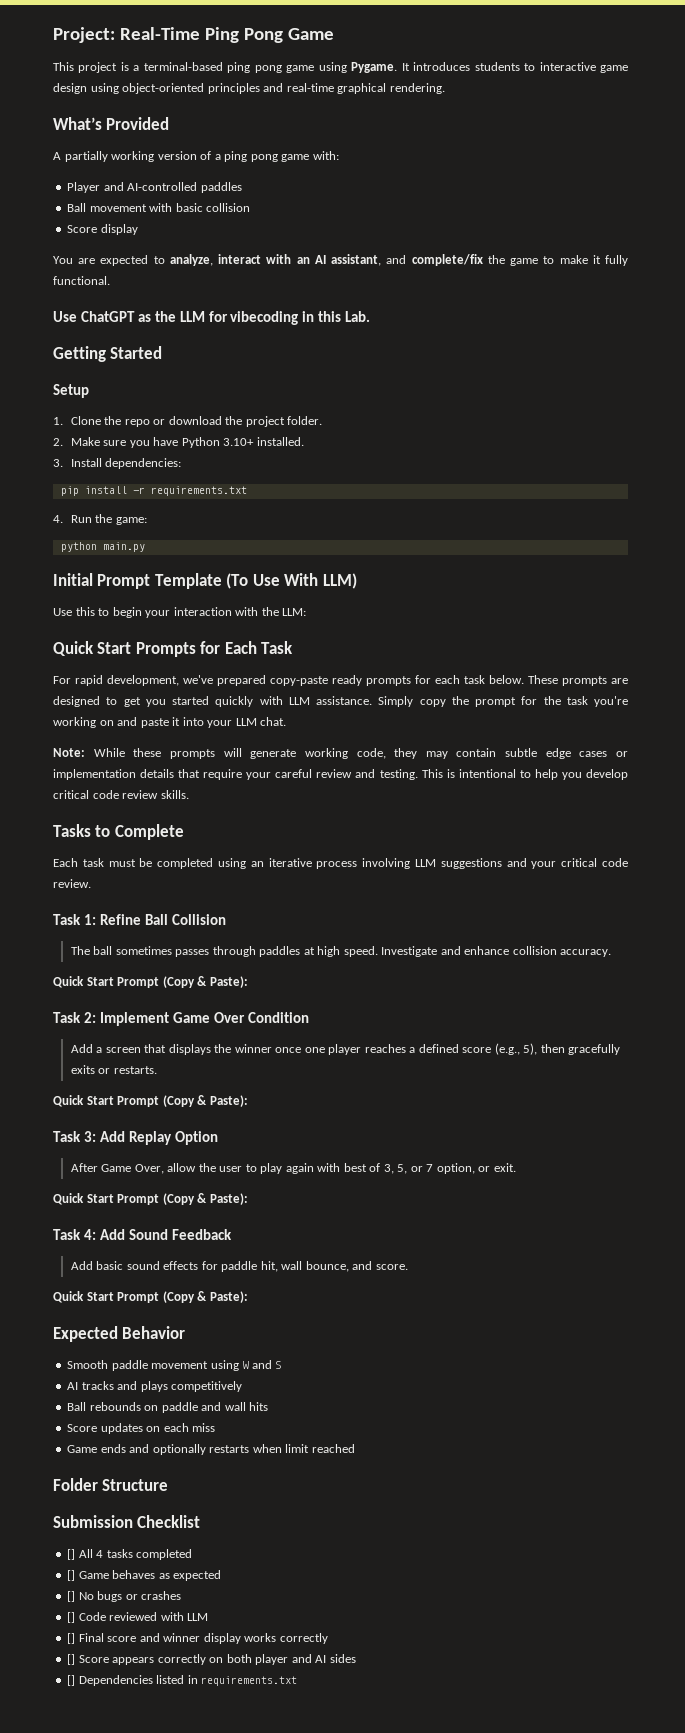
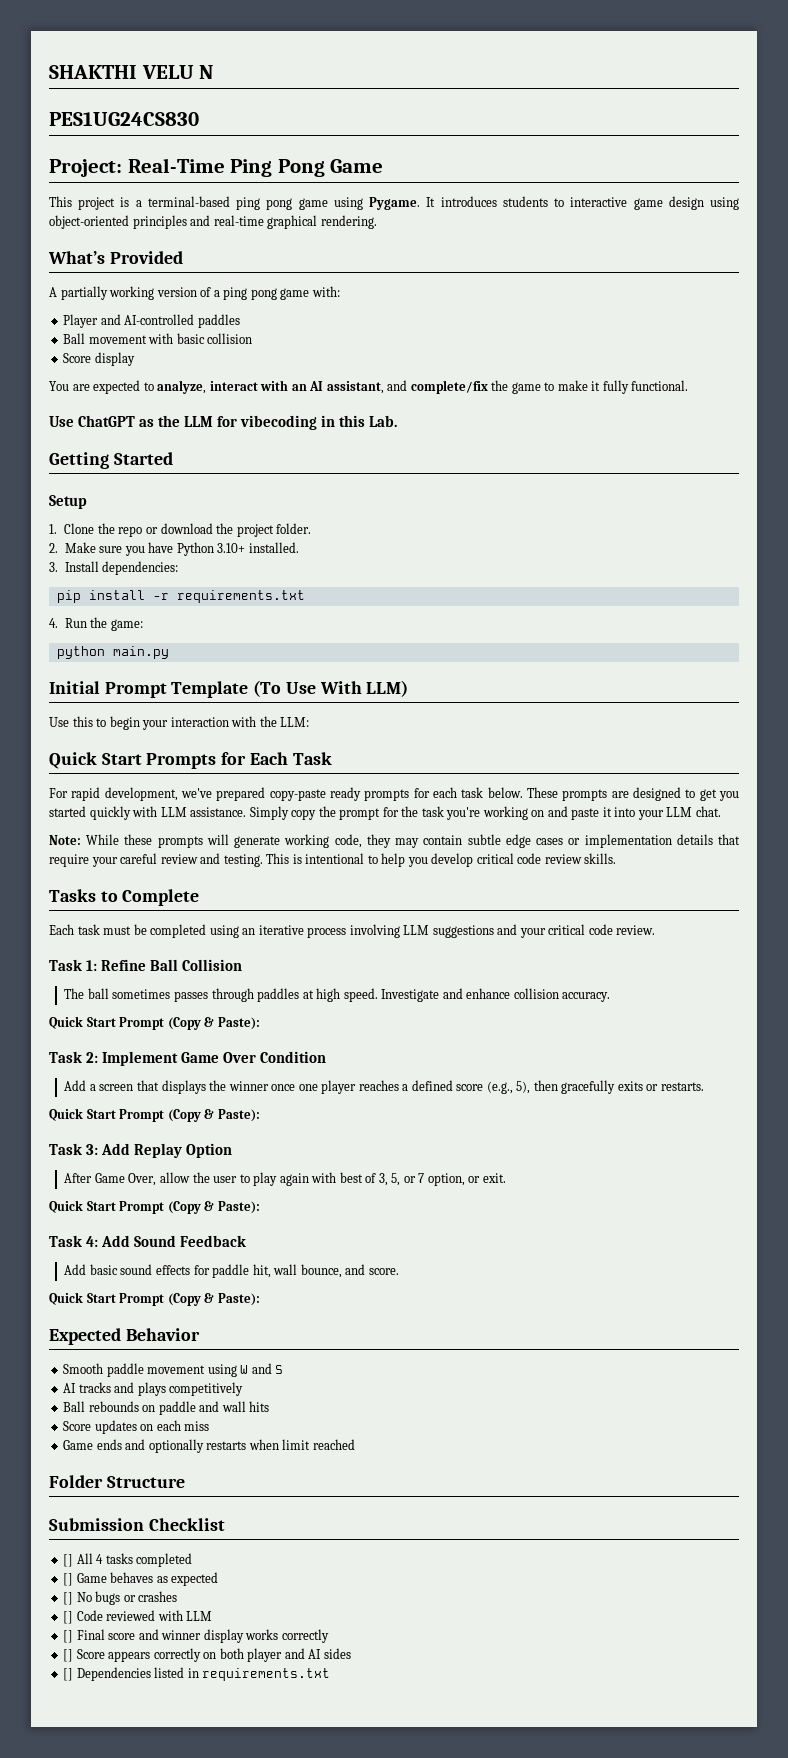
+ SHAKTHI VELU N
+ PES1UG24CS830

